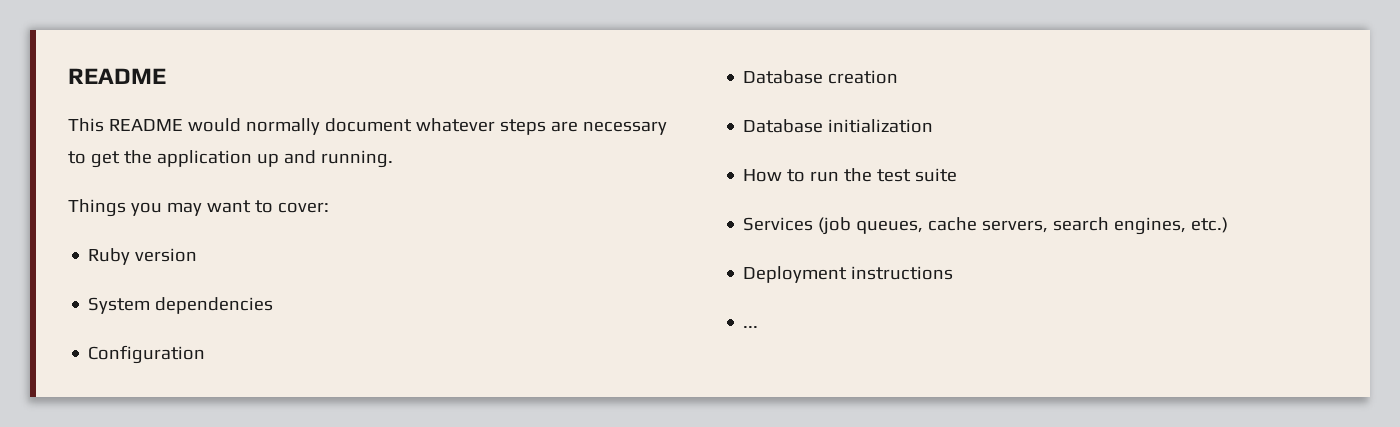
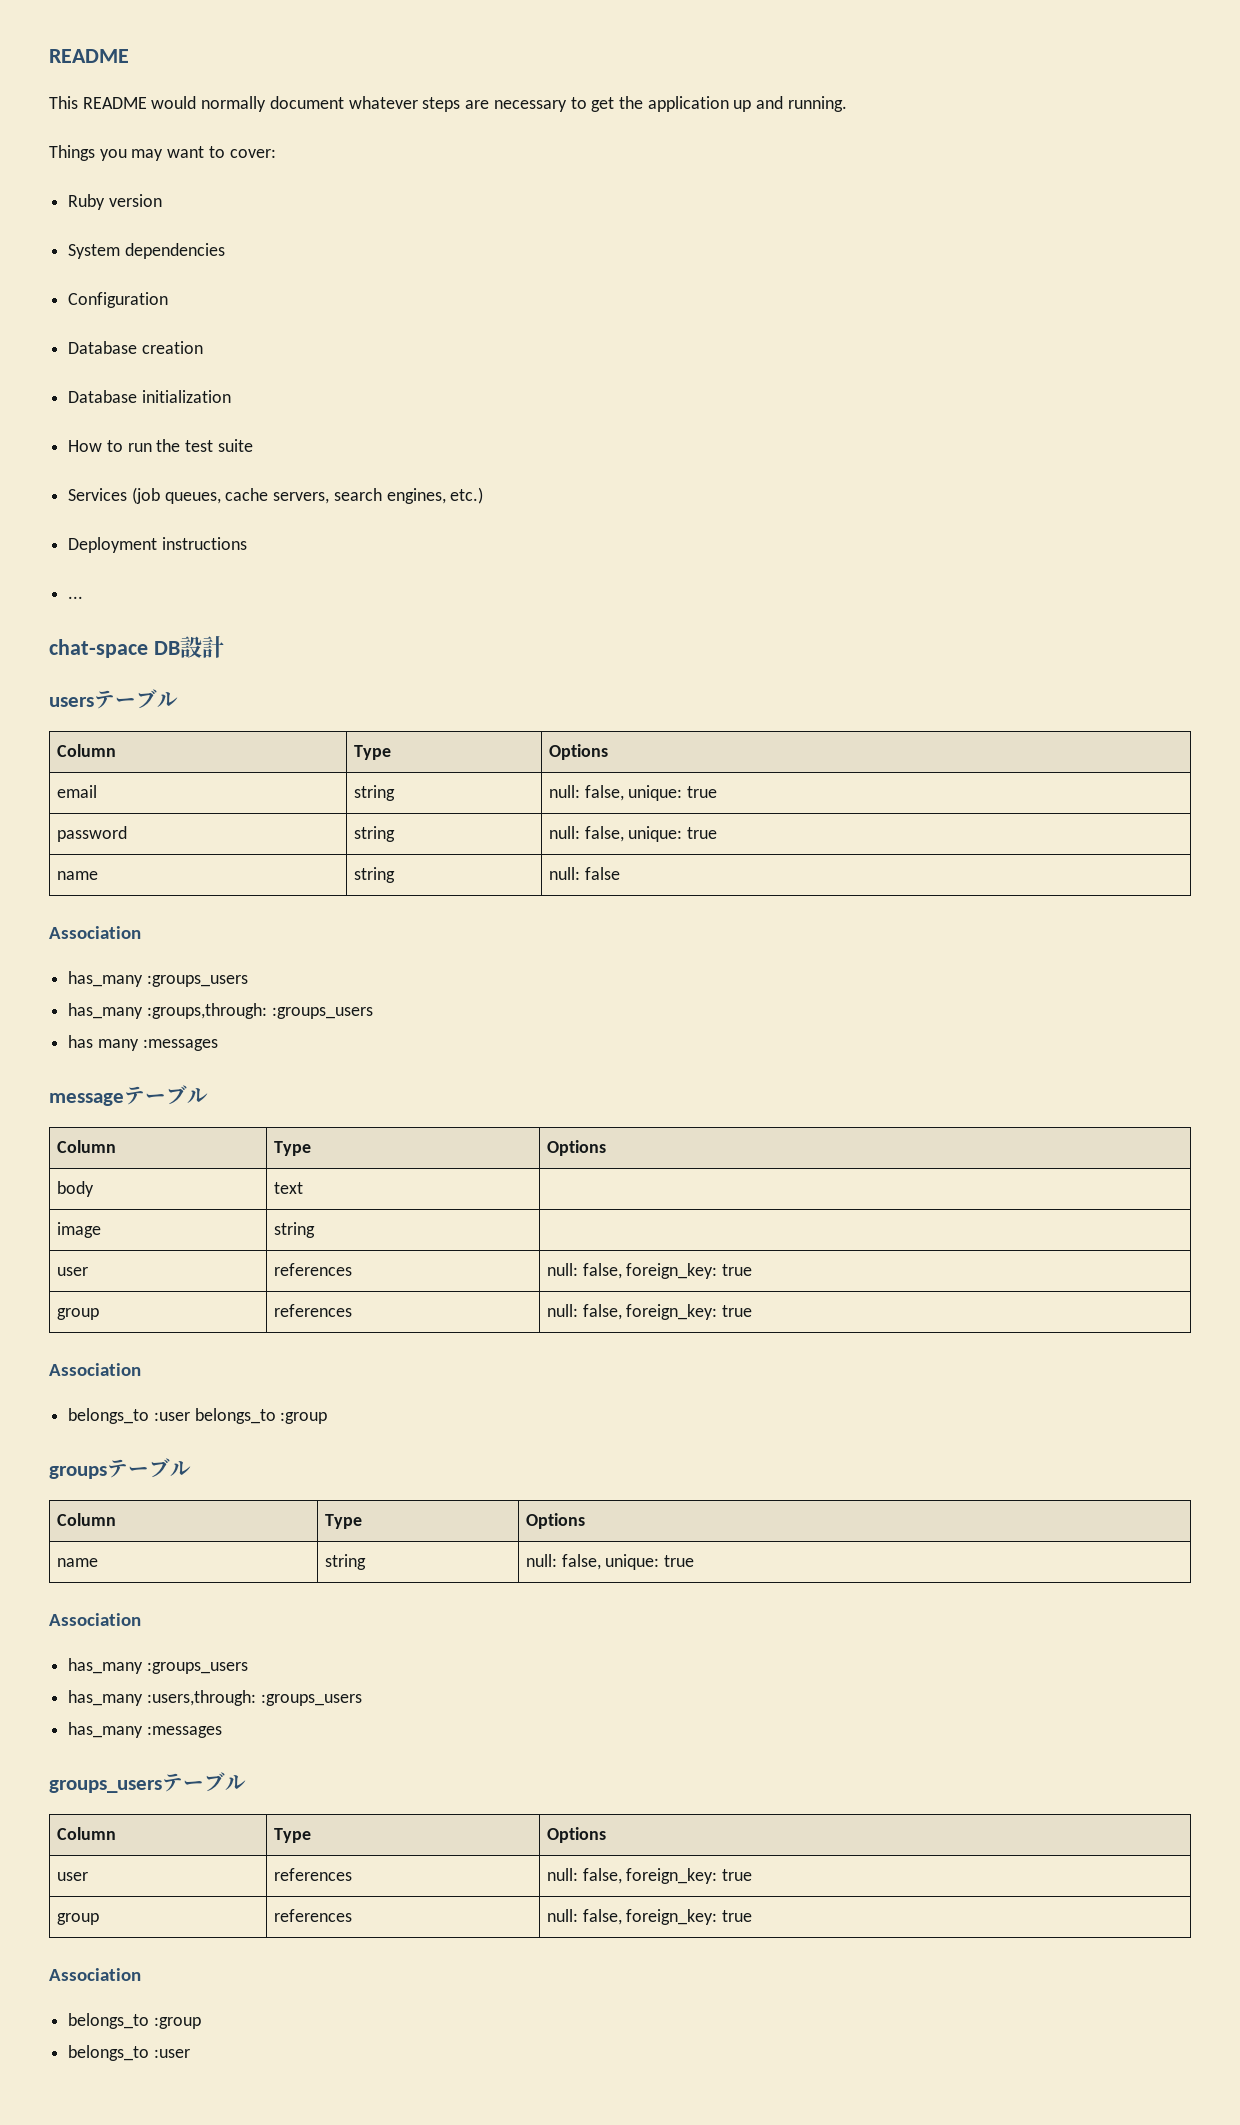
+ chat-space DB設計
+ usersテーブル
+ Column | Type | Options
+ email | string | null: false, unique: true
+ password | string | null: false, unique: true
+ name | string | null: false
+ Association
+ has_many :groups_users
+ has_many :groups,through: :groups_users
+ has many :messages
+ messageテーブル
+ Column | Type | Options
+ body | text |
+ image | string |
+ user | references | null: false, foreign_key: true
+ group | references | null: false, foreign_key: true
+ Association
+ belongs_to :user belongs_to :group
+ groupsテーブル
+ Column | Type | Options
+ name | string | null: false, unique: true
+ Association
+ has_many :groups_users
+ has_many :users,through: :groups_users
+ has_many :messages
+ groups_usersテーブル
+ Column | Type | Options
+ user | references | null: false, foreign_key: true
+ group | references | null: false, foreign_key: true
+ Association
+ belongs_to :group
+ belongs_to :user

